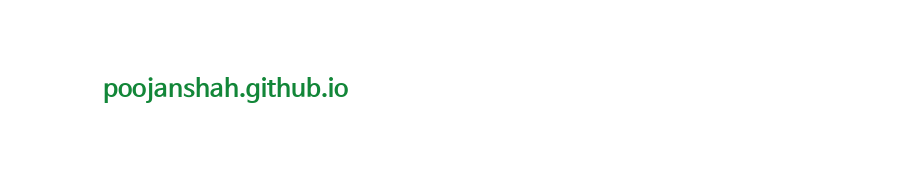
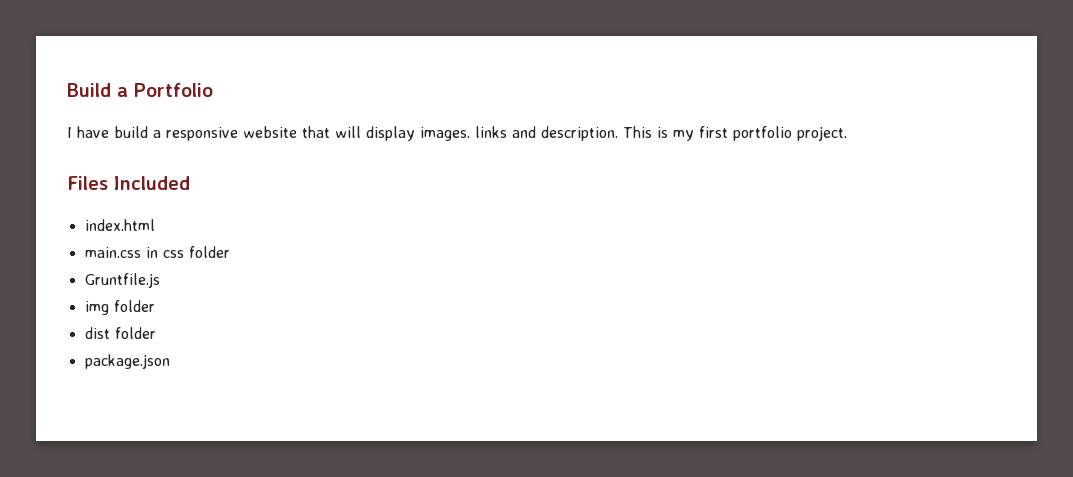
- poojanshah.github.io
+ Build a Portfolio
+ I have build a responsive website that will display images. links and description. This is my first portfolio project.
+ Files Included
+ index.html
+ main.css in css folder
+ Gruntfile.js
+ img folder
+ dist folder
+ package.json

